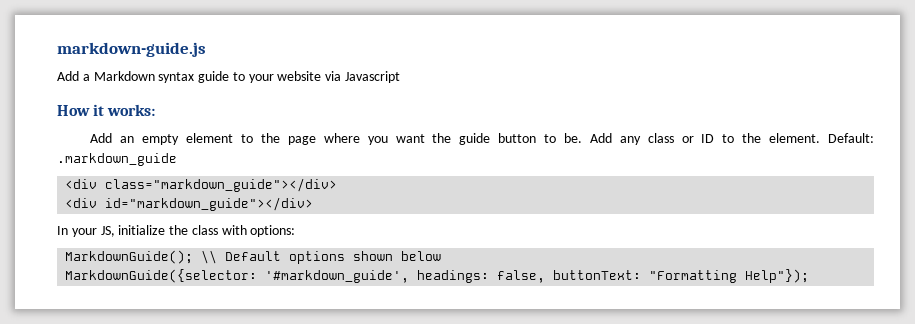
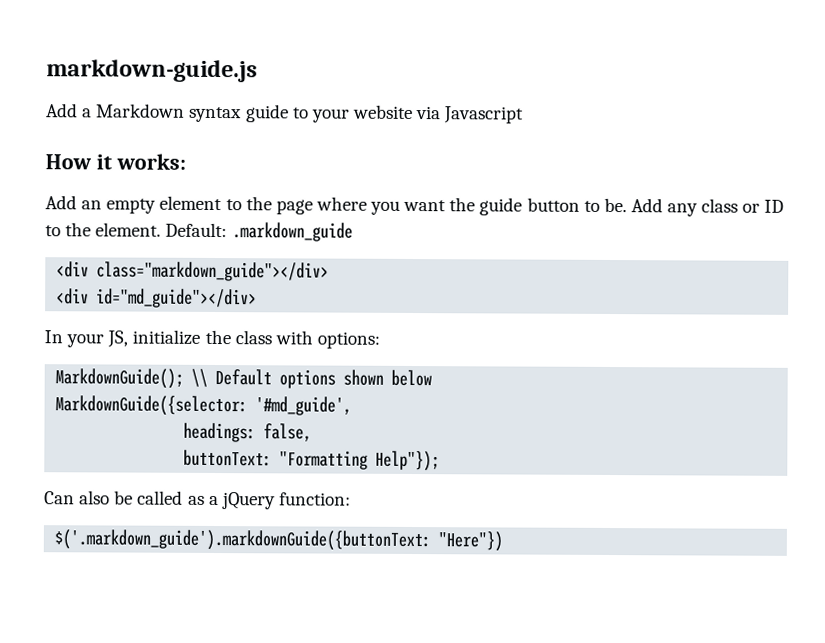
- <div id="markdown_guide"></div>
+ <div id="md_guide"></div>
- MarkdownGuide({selector: '#markdown_guide', headings: false, buttonText: "Formatting Help"});
+ MarkdownGuide({selector: '#md_guide',
+ headings: false,
+ buttonText: "Formatting Help"});
+ Can also be called as a jQuery function:
+ $('.markdown_guide').markdownGuide({buttonText: "Here"})

